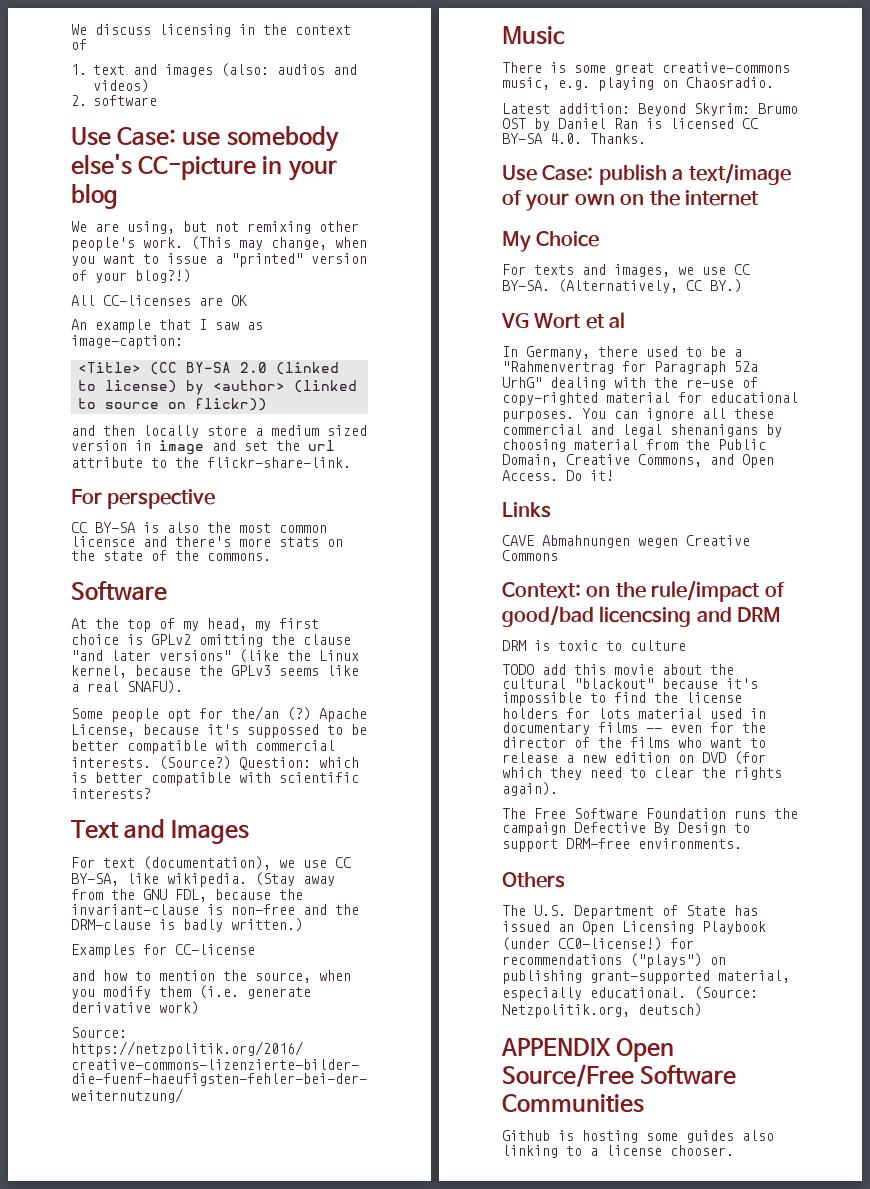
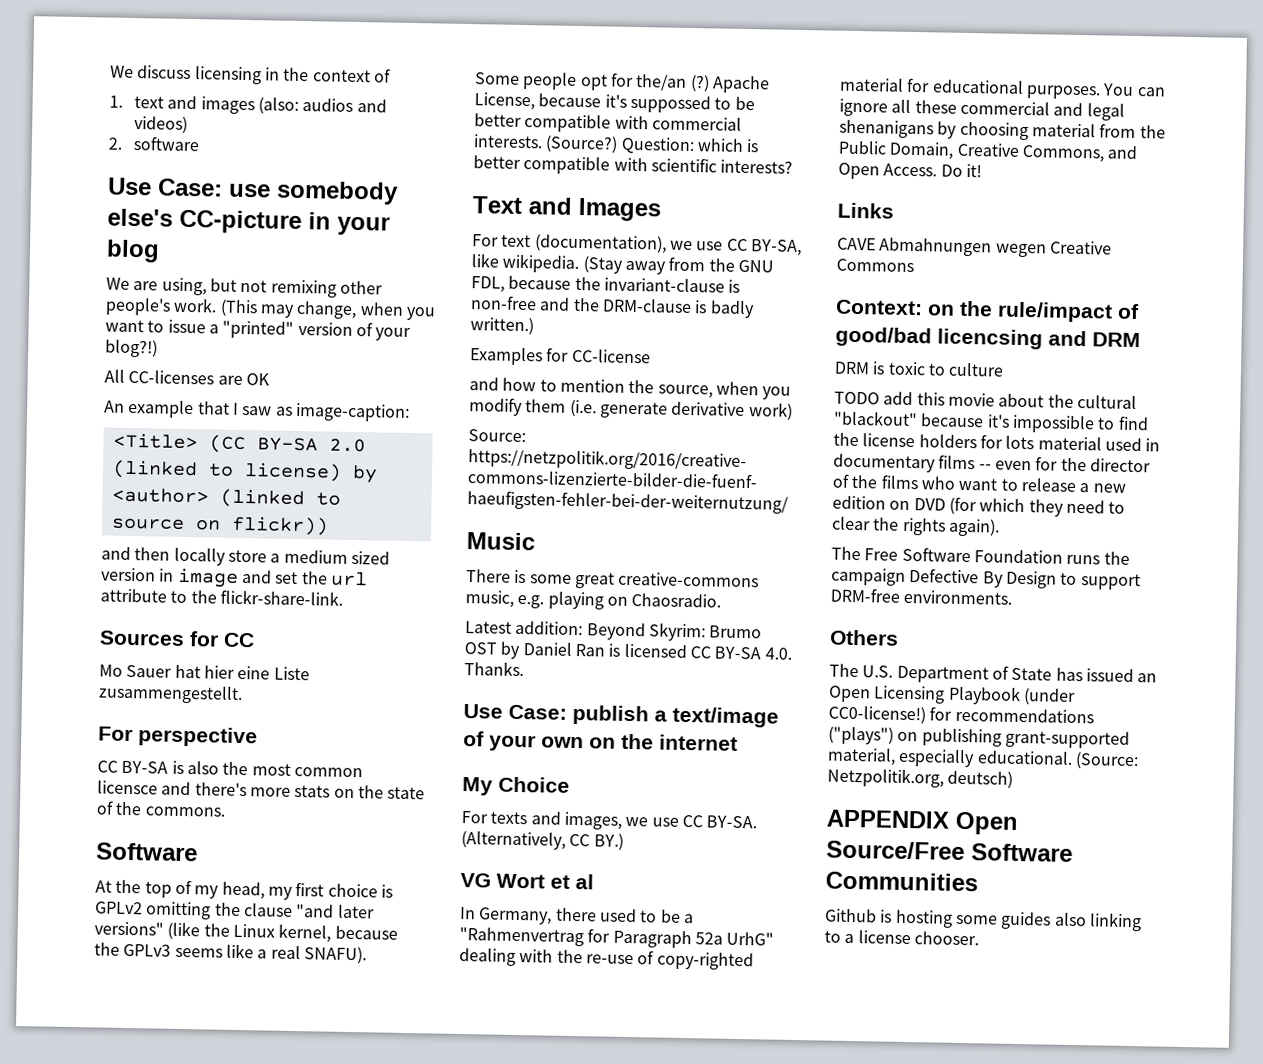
+ Sources for CC
+ Mo Sauer hat hier eine Liste zusammengestellt.

